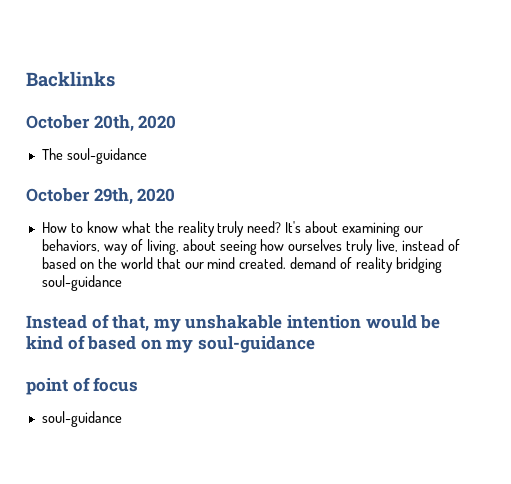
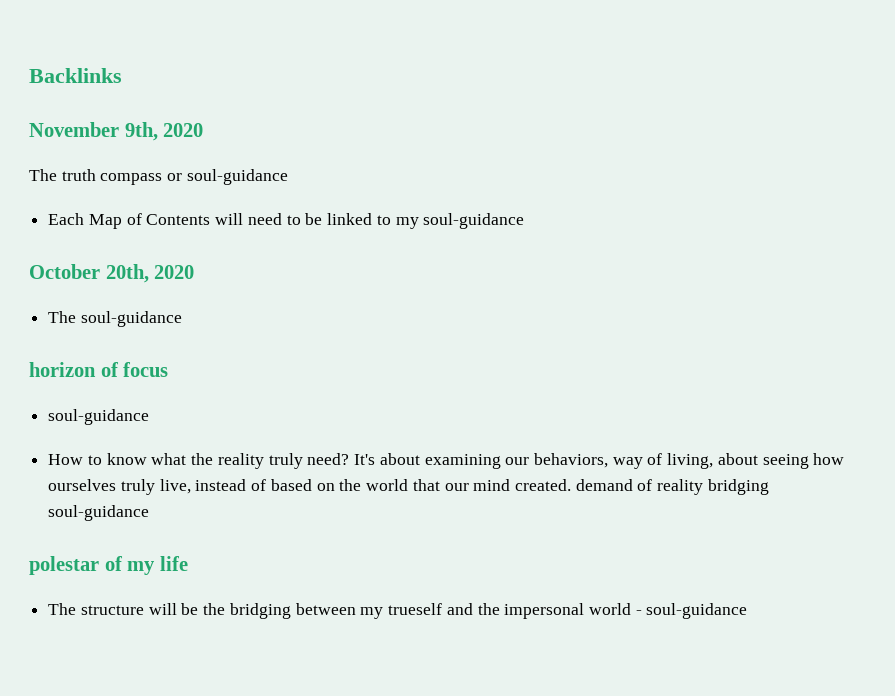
+ November 9th, 2020
+ The truth compass or soul-guidance
+ Each Map of Contents will need to be linked to my soul-guidance
- October 29th, 2020
+ horizon of focus
+ soul-guidance
- Instead of that, my unshakable intention would be kind of based on my soul-guidance
- point of focus
- soul-guidance
+ polestar of my life
+ The structure will be the bridging between my trueself and the impersonal world - soul-guidance

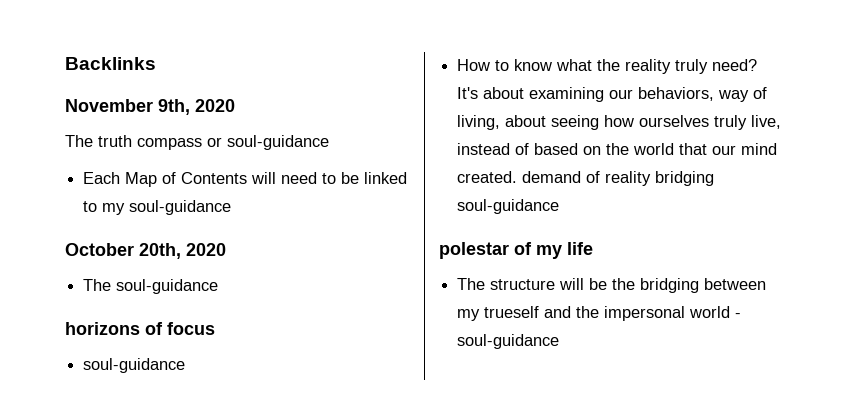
- horizon of focus
+ horizons of focus

